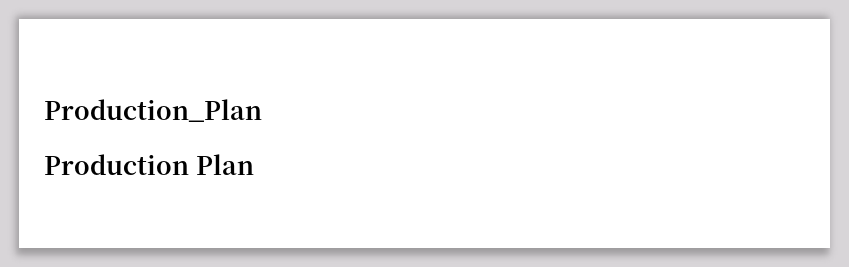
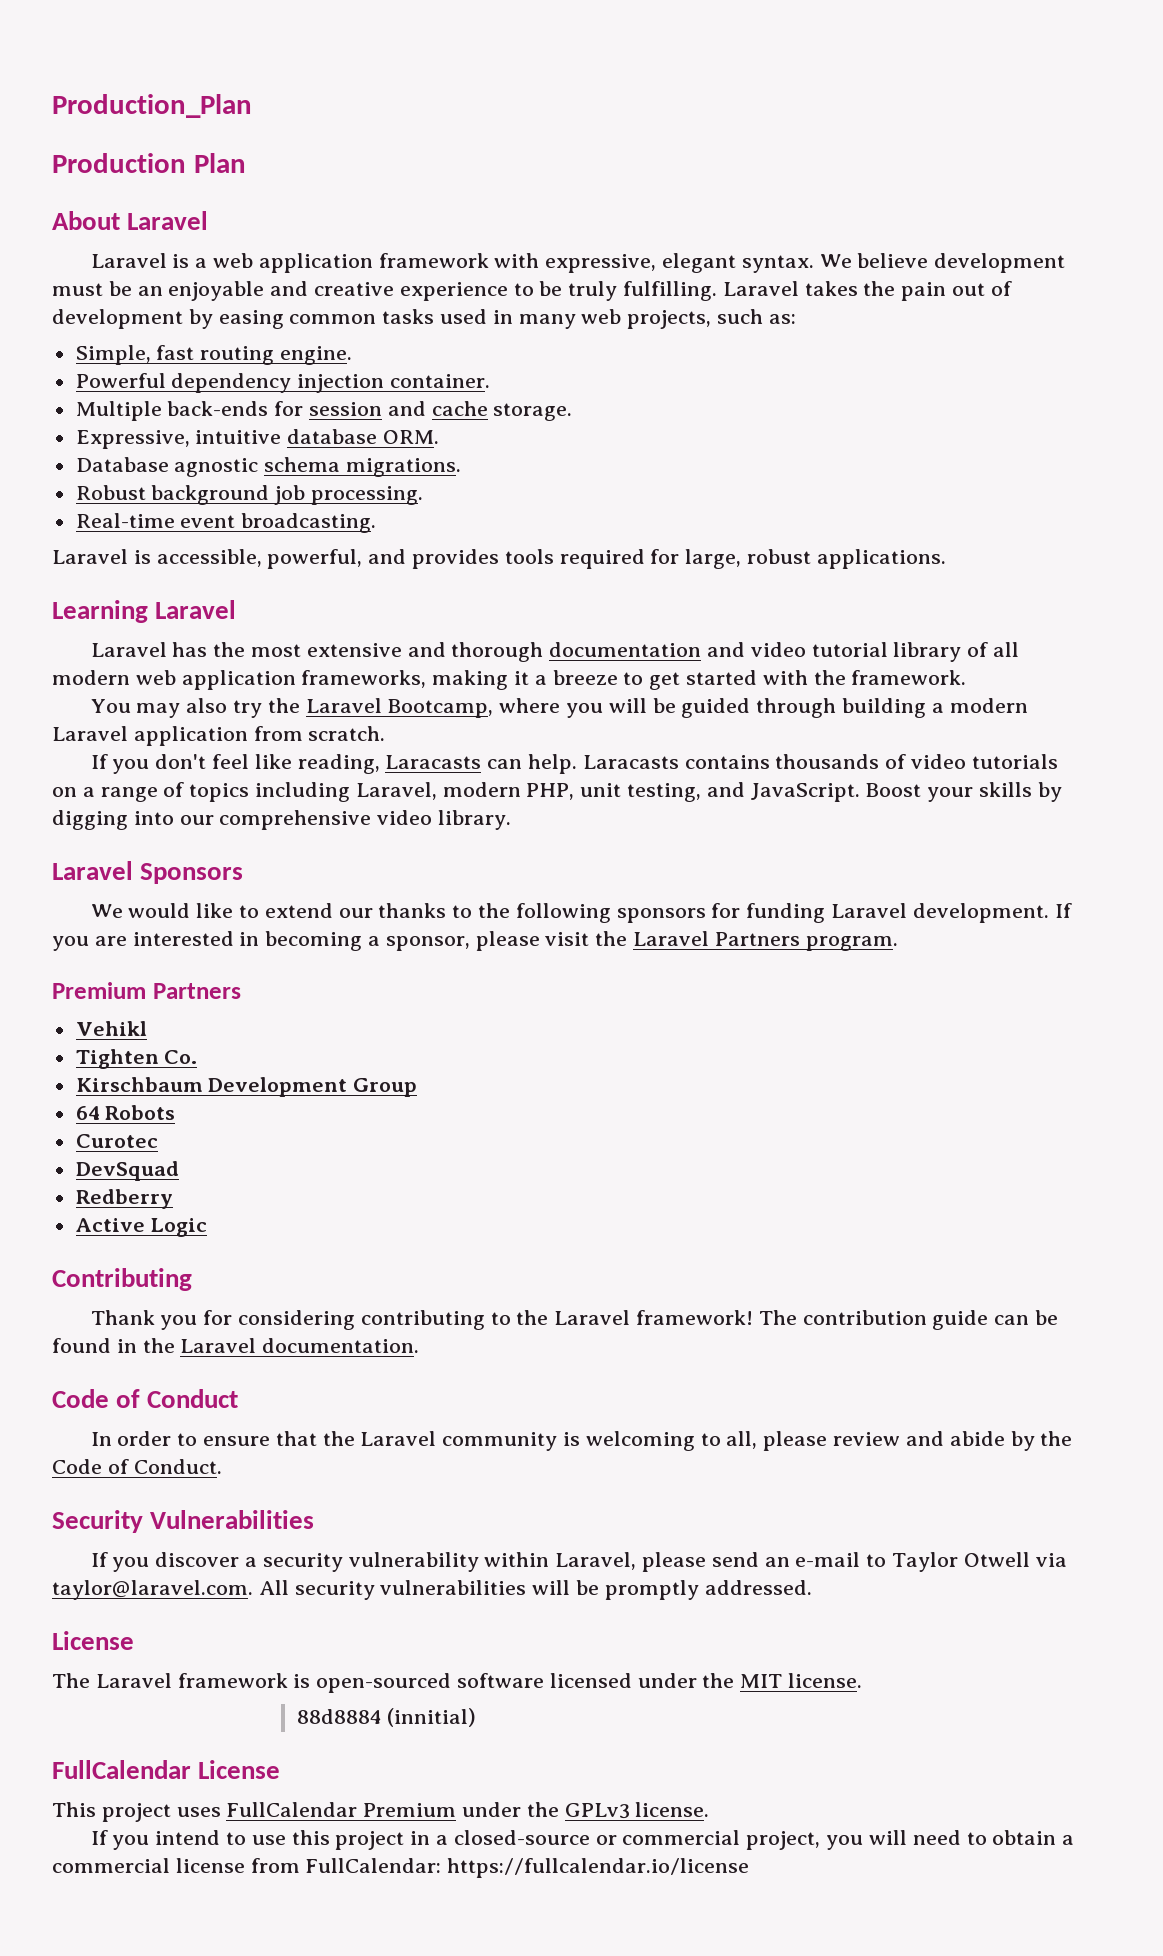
+ About Laravel
+ Laravel is a web application framework with expressive, elegant syntax. We believe development must be an enjoyable and creative experience to be truly fulfilling. Laravel takes the pain out of development by easing common tasks used in many web projects, such as:
+ Simple, fast routing engine.
+ Powerful dependency injection container.
+ Multiple back-ends for session and cache storage.
+ Expressive, intuitive database ORM.
+ Database agnostic schema migrations.
+ Robust background job processing.
+ Real-time event broadcasting.
+ Laravel is accessible, powerful, and provides tools required for large, robust applications.
+ Learning Laravel
+ Laravel has the most extensive and thorough documentation and video tutorial library of all modern web application frameworks, making it a breeze to get started with the framework.
+ You may also try the Laravel Bootcamp, where you will be guided through building a modern Laravel application from scratch.
+ If you don't feel like reading, Laracasts can help. Laracasts contains thousands of video tutorials on a range of topics including Laravel, modern PHP, unit testing, and JavaScript. Boost your skills by digging into our comprehensive video library.
+ Laravel Sponsors
+ We would like to extend our thanks to the following sponsors for funding Laravel development. If you are interested in becoming a sponsor, please visit the Laravel Partners program.
+ Premium Partners
+ Vehikl
+ Tighten Co.
+ Kirschbaum Development Group
+ 64 Robots
+ Curotec
+ DevSquad
+ Redberry
+ Active Logic
+ Contributing
+ Thank you for considering contributing to the Laravel framework! The contribution guide can be found in the Laravel documentation.
+ Code of Conduct
+ In order to ensure that the Laravel community is welcoming to all, please review and abide by the Code of Conduct.
+ Security Vulnerabilities
+ If you discover a security vulnerability within Laravel, please send an e-mail to Taylor Otwell via taylor@laravel.com. All security vulnerabilities will be promptly addressed.
+ License
+ The Laravel framework is open-sourced software licensed under the MIT license.
+ 88d8884 (innitial)
+ FullCalendar License
+ This project uses FullCalendar Premium under the GPLv3 license.
+ If you intend to use this project in a closed-source or commercial project, you will need to obtain a commercial license from FullCalendar: https://fullcalendar.io/license

